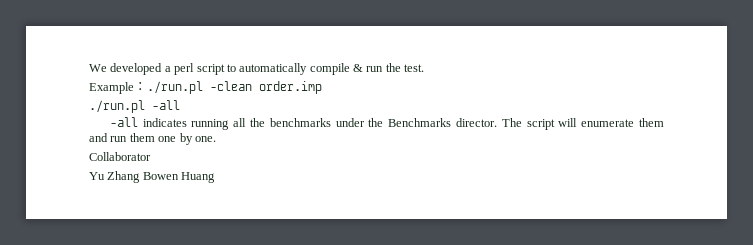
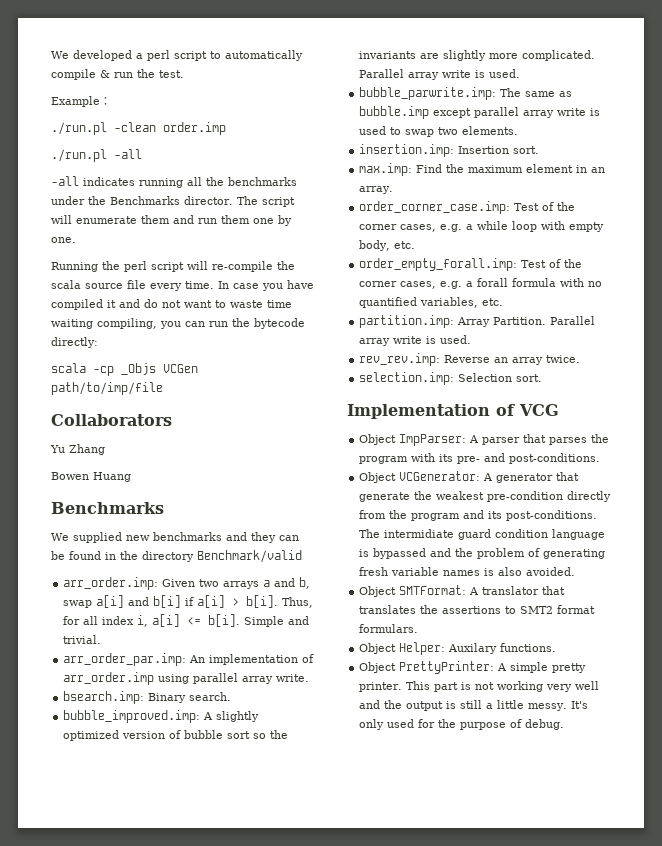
- Example：./run.pl -clean order.imp
+ Example：
+ ./run.pl -clean order.imp
- Collaborator
+ Running the perl script will re-compile the scala source file every time. In case you have compiled it and do not want to waste time waiting compiling, you can run the bytecode directly:
+ scala -cp _Objs VCGen path/to/imp/file
+ Collaborators
- Yu Zhang Bowen Huang
+ Yu Zhang
+ Bowen Huang
+ Benchmarks
+ We supplied new benchmarks and they can be found in the directory Benchmark/valid
+ arr_order.imp: Given two arrays a and b, swap a[i] and b[i] if a[i] > b[i]. Thus, for all index i, a[i] <= b[i]. Simple and trivial.
+ arr_order_par.imp: An implementation of arr_order.imp using parallel array write.
+ bsearch.imp: Binary search.
+ bubble_improved.imp: A slightly optimized version of bubble sort so the invariants are slightly more complicated. Parallel array write is used.
+ bubble_parwrite.imp: The same as bubble.imp except parallel array write is used to swap two elements.
+ insertion.imp: Insertion sort.
+ max.imp: Find the maximum element in an array.
+ order_corner_case.imp: Test of the corner cases, e.g. a while loop with empty body, etc.
+ order_empty_forall.imp: Test of the corner cases, e.g. a forall formula with no quantified variables, etc.
+ partition.imp: Array Partition. Parallel array write is used.
+ rev_rev.imp: Reverse an array twice.
+ selection.imp: Selection sort.
+ Implementation of VCG
+ Object ImpParser: A parser that parses the program with its pre- and post-conditions.
+ Object VCGenerator: A generator that generate the weakest pre-condition directly from the program and its post-conditions. The intermidiate guard condition language is bypassed and the problem of generating fresh variable names is also avoided.
+ Object SMTFormat: A translator that translates the assertions to SMT2 format formulars.
+ Object Helper: Auxilary functions.
+ Object PrettyPrinter: A simple pretty printer. This part is not working very well and the output is still a little messy. It's only used for the purpose of debug.

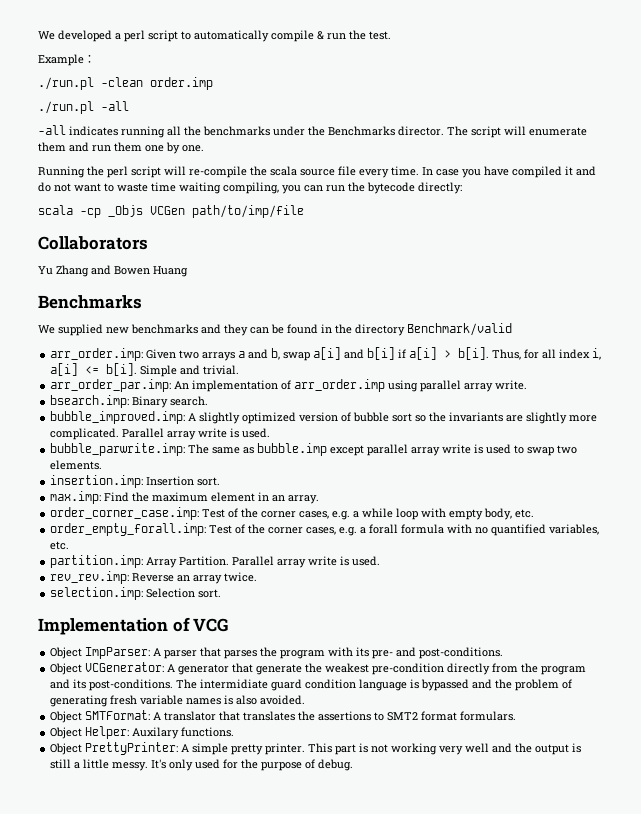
- Yu Zhang
- Bowen Huang
+ Yu Zhang and Bowen Huang

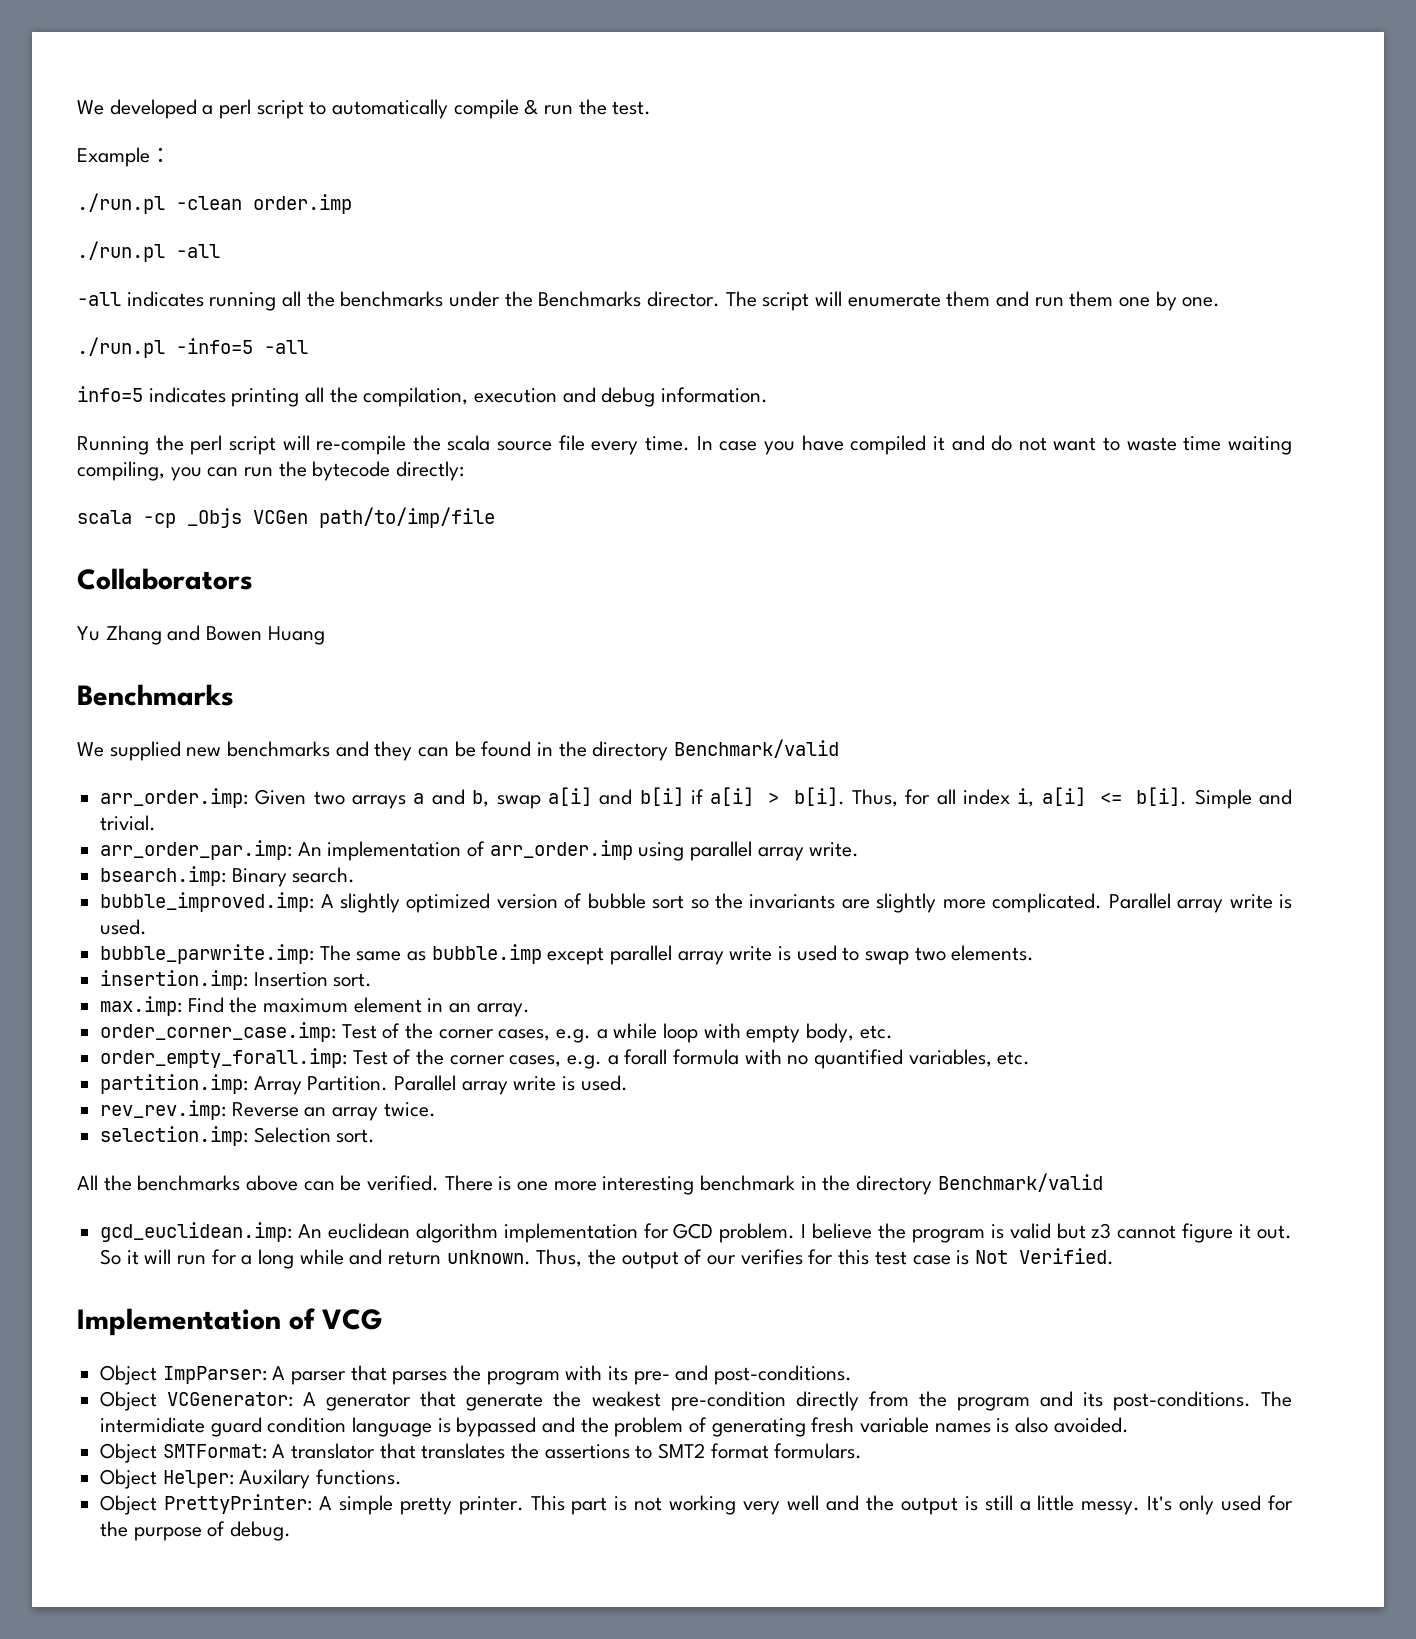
+ ./run.pl -info=5 -all
+ info=5 indicates printing all the compilation, execution and debug information.
+ All the benchmarks above can be verified. There is one more interesting benchmark in the directory Benchmark/valid
+ gcd_euclidean.imp: An euclidean algorithm implementation for GCD problem. I believe the program is valid but z3 cannot figure it out. So it will run for a long while and return unknown. Thus, the output of our verifies for this test case is Not Verified.

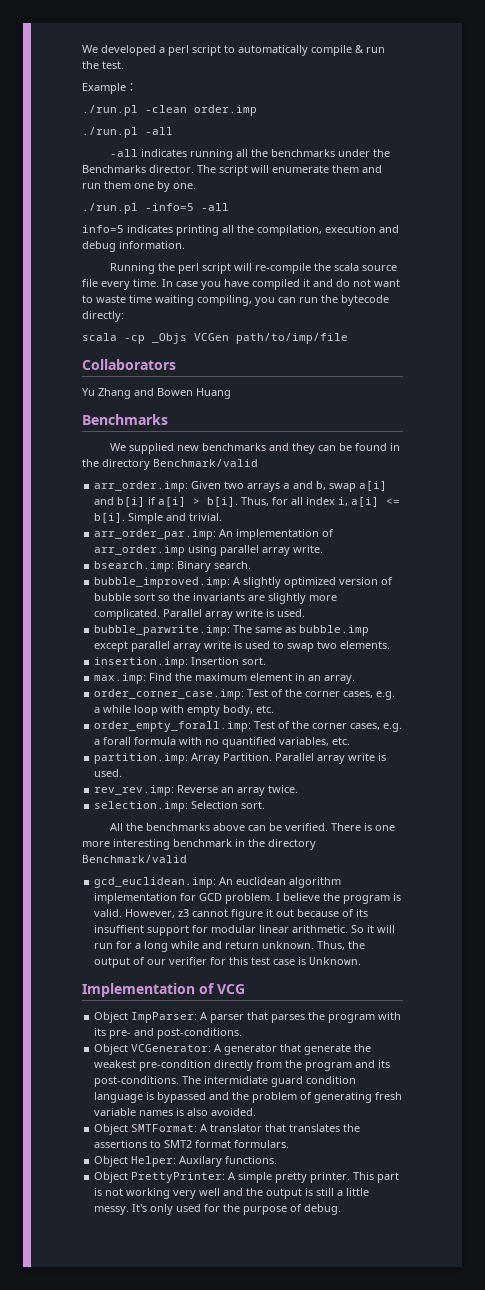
- I believe the program is valid but z3 cannot figure it out.
+ I believe the program is valid. However, z3 cannot figure it out because of its insuffient support for modular linear arithmetic.
- Thus, the output of our verifies for this test case is Not Verified.
+ Thus, the output of our verifier for this test case is Unknown.

